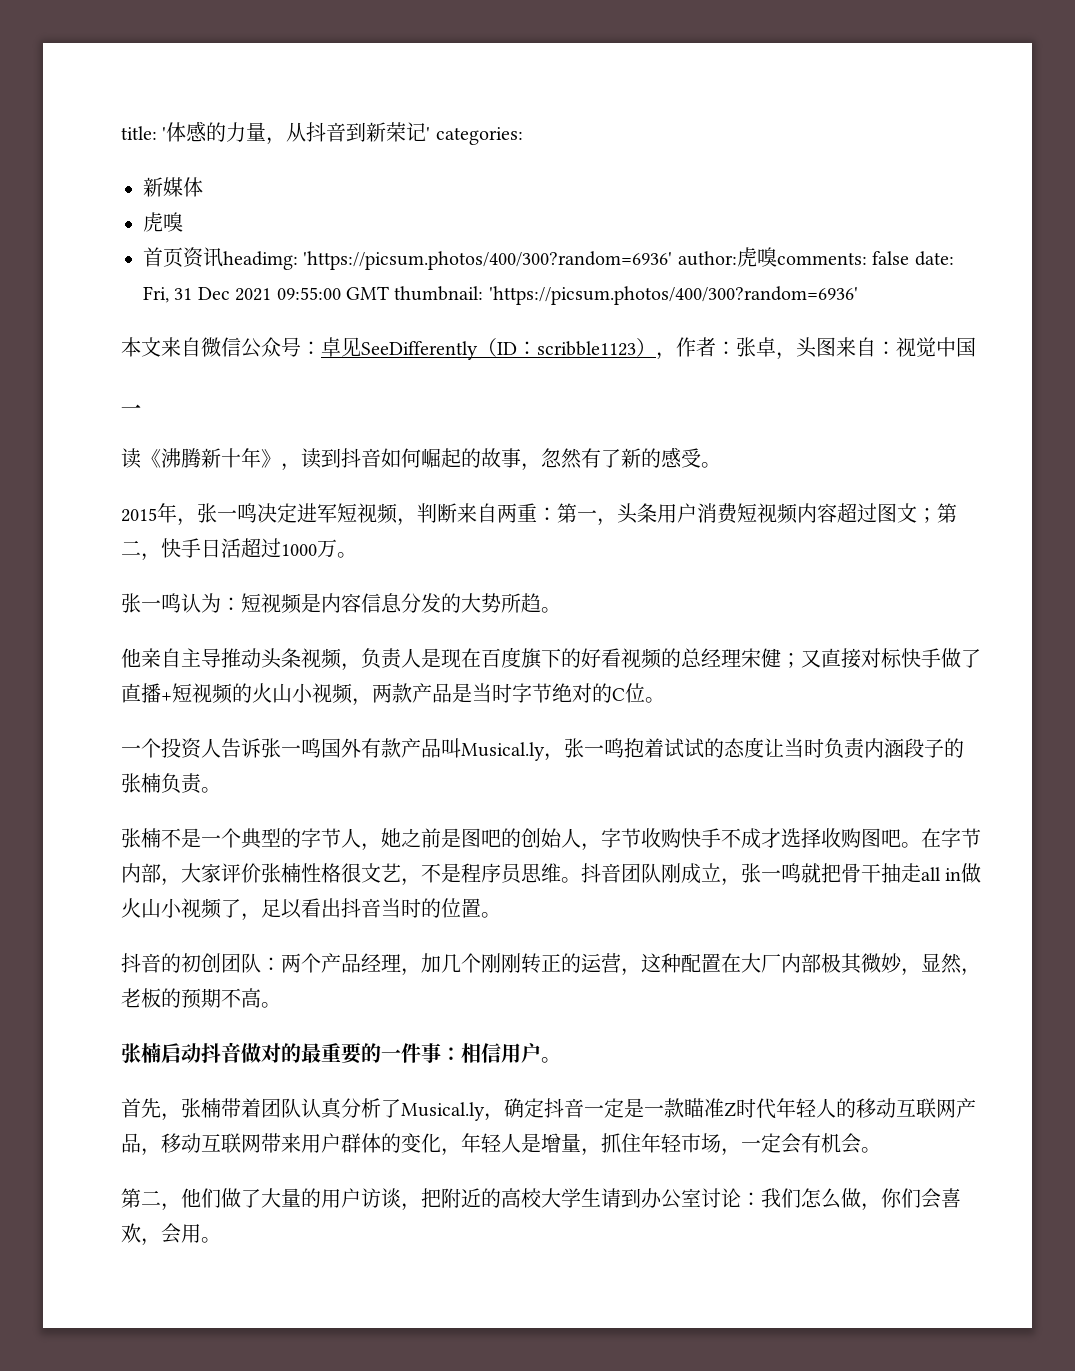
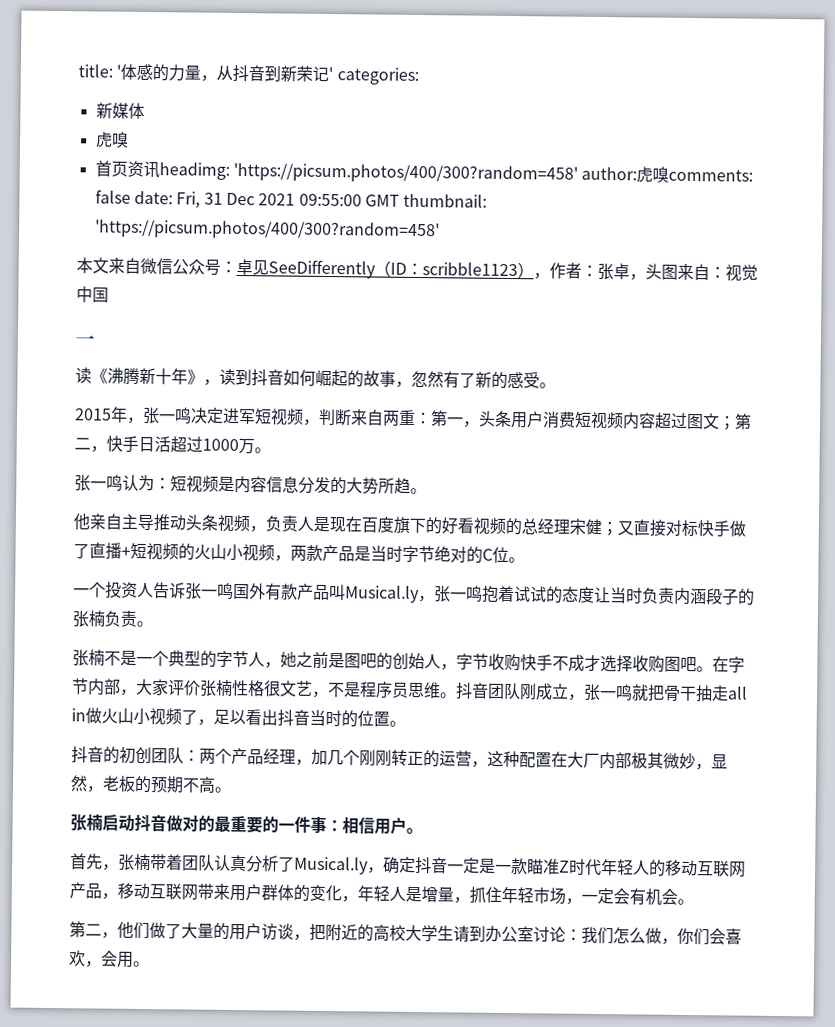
- 首页资讯headimg: 'https://picsum.photos/400/300?random=6936' author:虎嗅comments: false date: Fri, 31 Dec 2021 09:55:00 GMT thumbnail: 'https://picsum.photos/400/300?random=6936'
+ 首页资讯headimg: 'https://picsum.photos/400/300?random=458' author:虎嗅comments: false date: Fri, 31 Dec 2021 09:55:00 GMT thumbnail: 'https://picsum.photos/400/300?random=458'

